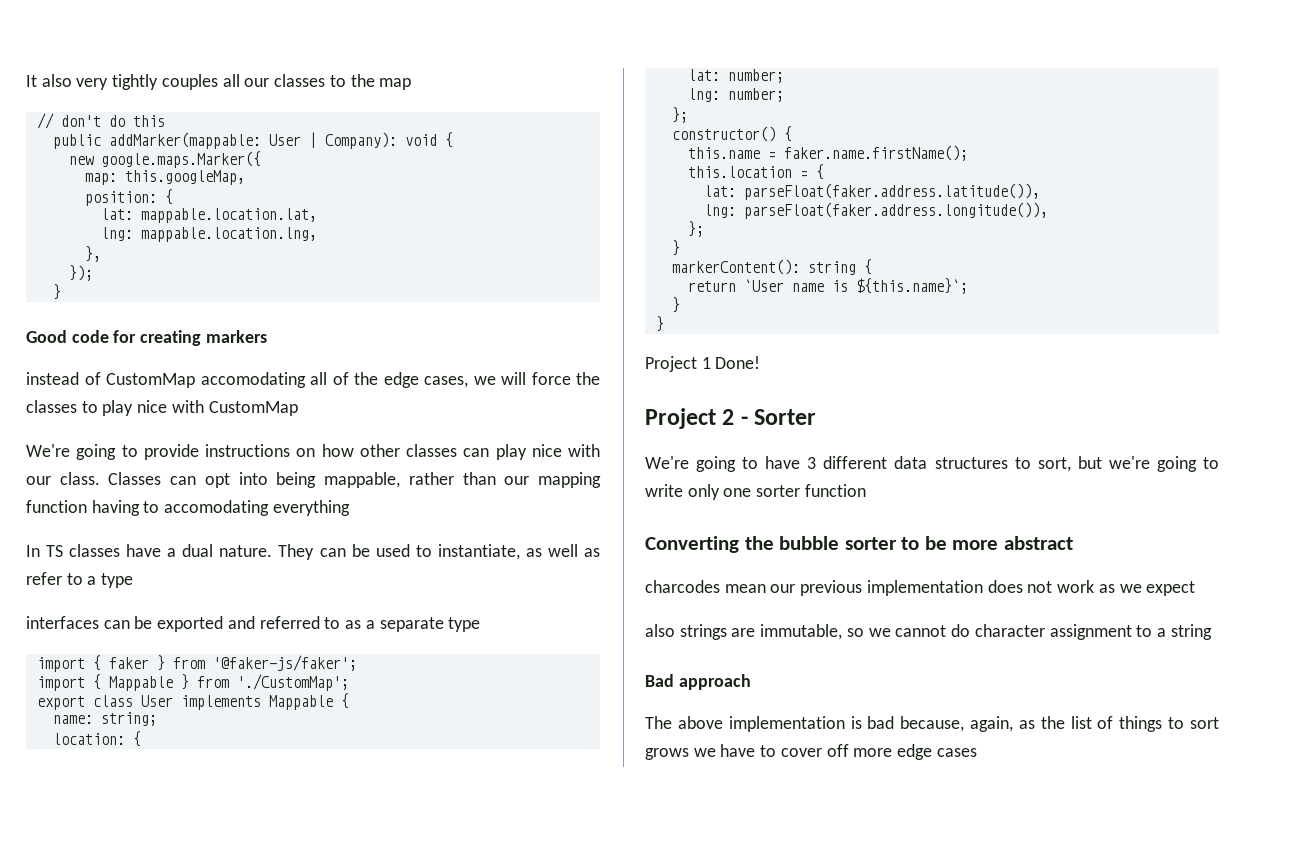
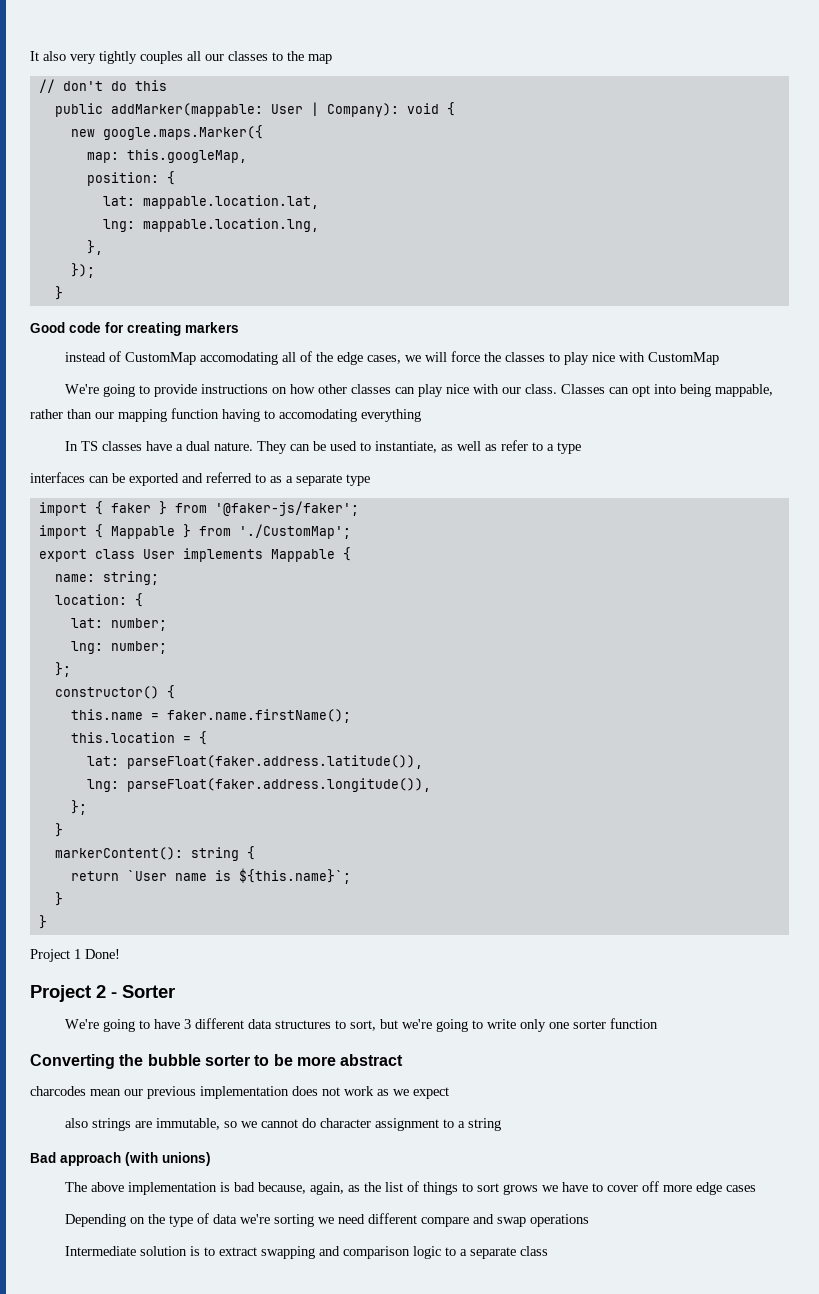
- Bad approach
+ Bad approach (with unions)
+ Depending on the type of data we're sorting we need different compare and swap operations
+ Intermediate solution is to extract swapping and comparison logic to a separate class

